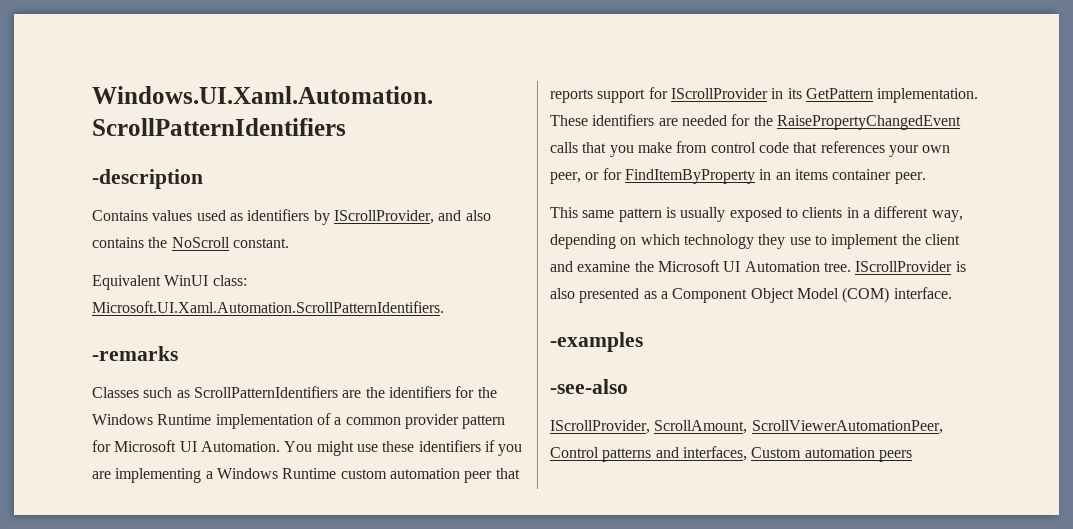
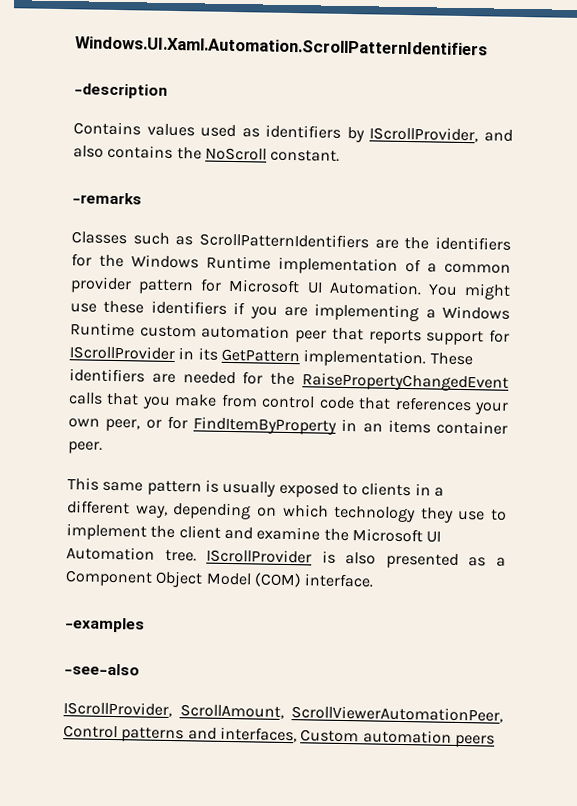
- Equivalent WinUI class: Microsoft.UI.Xaml.Automation.ScrollPatternIdentifiers.

